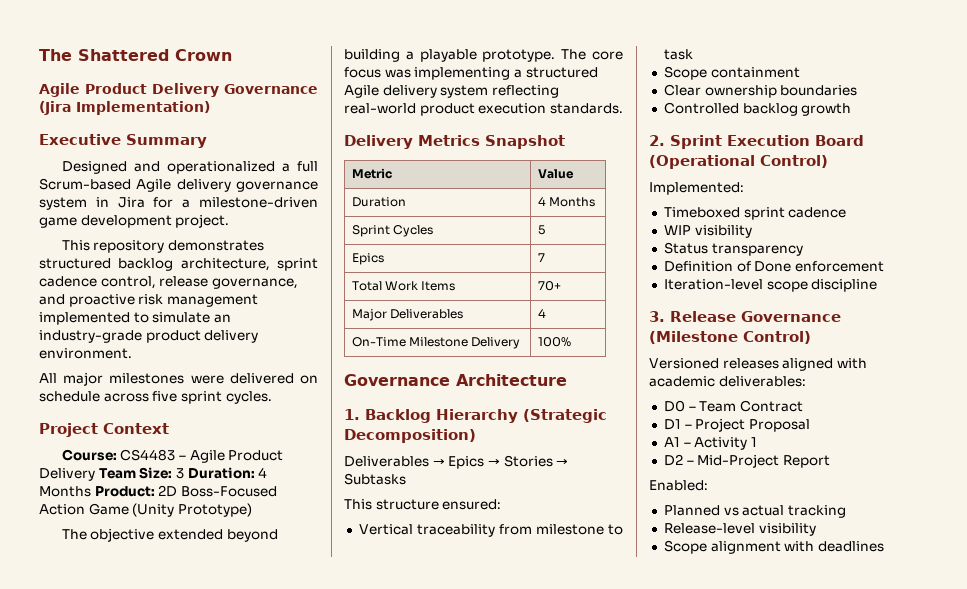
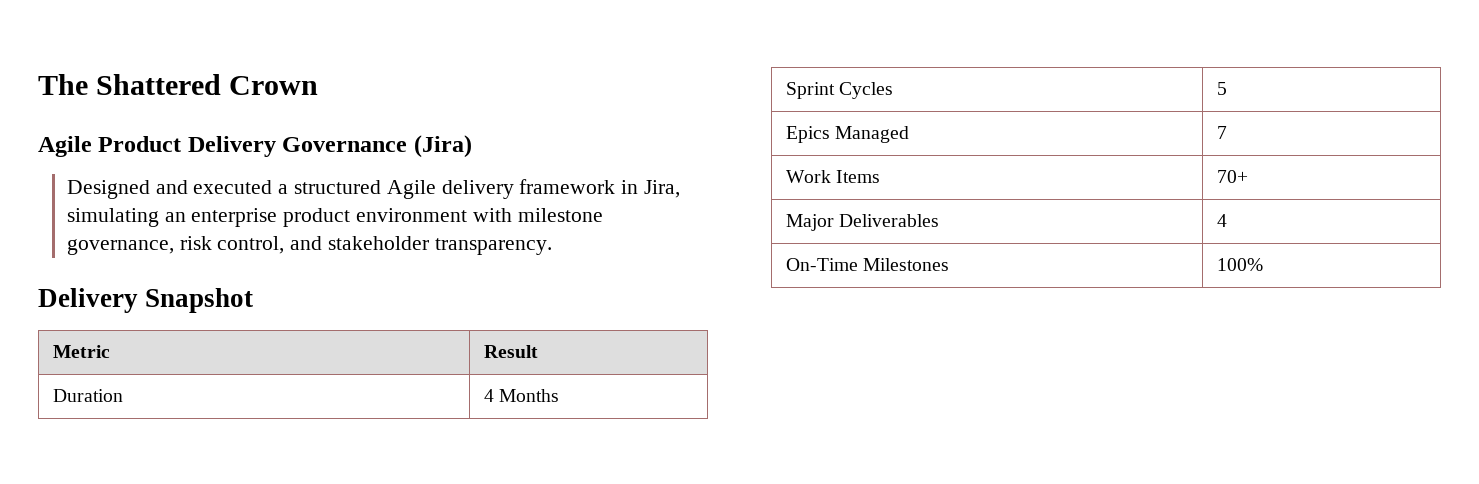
- Agile Product Delivery Governance (Jira Implementation)
- Executive Summary
- Designed and operationalized a full Scrum-based Agile delivery governance system in Jira for a milestone-driven game development project.
- This repository demonstrates structured backlog architecture, sprint cadence control, release governance, and proactive risk management implemented to simulate an industry-grade product delivery environment.
- All major milestones were delivered on schedule across five sprint cycles.
- Project Context
- Course: CS4483 – Agile Product Delivery Team Size: 3 Duration: 4 Months Product: 2D Boss-Focused Action Game (Unity Prototype)
- The objective extended beyond building a playable prototype. The core focus was implementing a structured Agile delivery system reflecting real-world product execution standards.
- Delivery Metrics Snapshot
+ Agile Product Delivery Governance (Jira)
+ Designed and executed a structured Agile delivery framework in Jira, simulating an enterprise product environment with milestone governance, risk control, and stakeholder transparency.
+ Delivery Snapshot
- Metric | Value
+ Metric | Result
- Epics | 7
+ Epics Managed | 7
- Total Work Items | 70+
+ Work Items | 70+
- On-Time Milestone Delivery | 100%
+ On-Time Milestones | 100%
- Governance Architecture
- 1. Backlog Hierarchy (Strategic Decomposition)
- Deliverables → Epics → Stories → Subtasks
- This structure ensured:
- Vertical traceability from milestone to task
- Scope containment
- Clear ownership boundaries
- Controlled backlog growth
- 2. Sprint Execution Board (Operational Control)
- Implemented:
- Timeboxed sprint cadence
- WIP visibility
- Status transparency
- Definition of Done enforcement
- Iteration-level scope discipline
- 3. Release Governance (Milestone Control)
- Versioned releases aligned with academic deliverables:
- D0 – Team Contract
- D1 – Project Proposal
- A1 – Activity 1
- D2 – Mid-Project Report
- Enabled:
- Planned vs actual tracking
- Release-level visibility
- Scope alignment with deadlines

